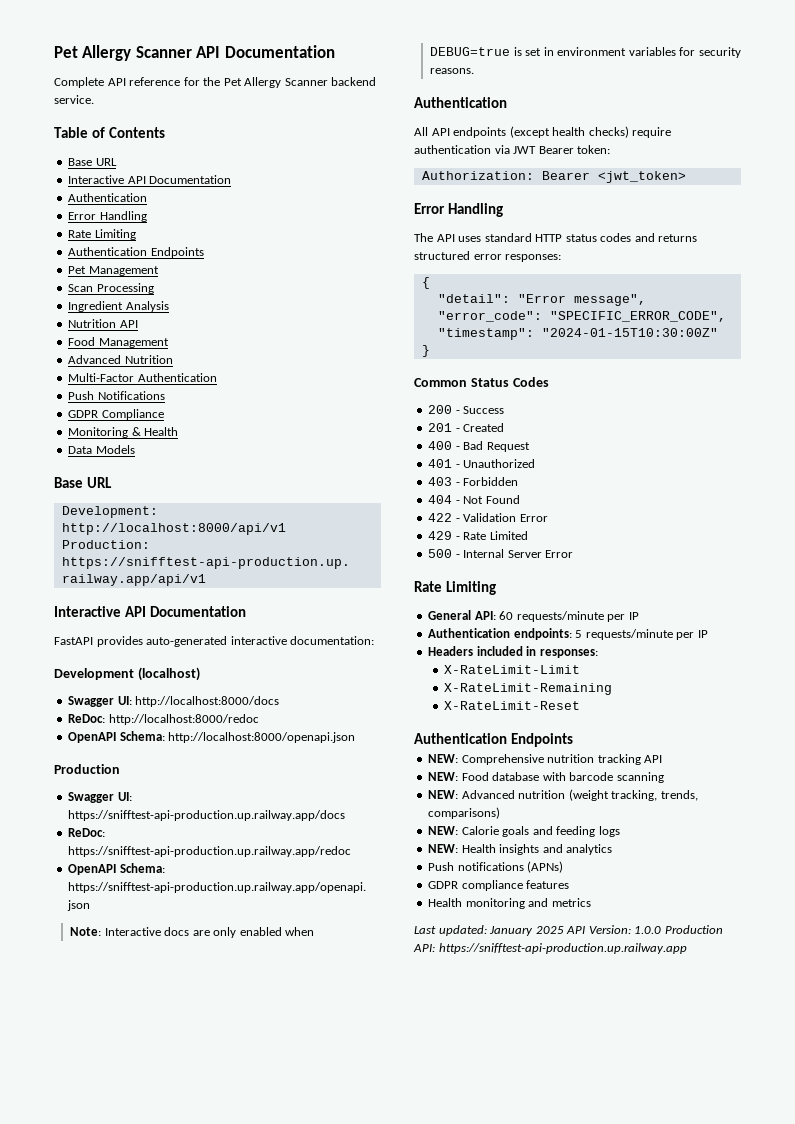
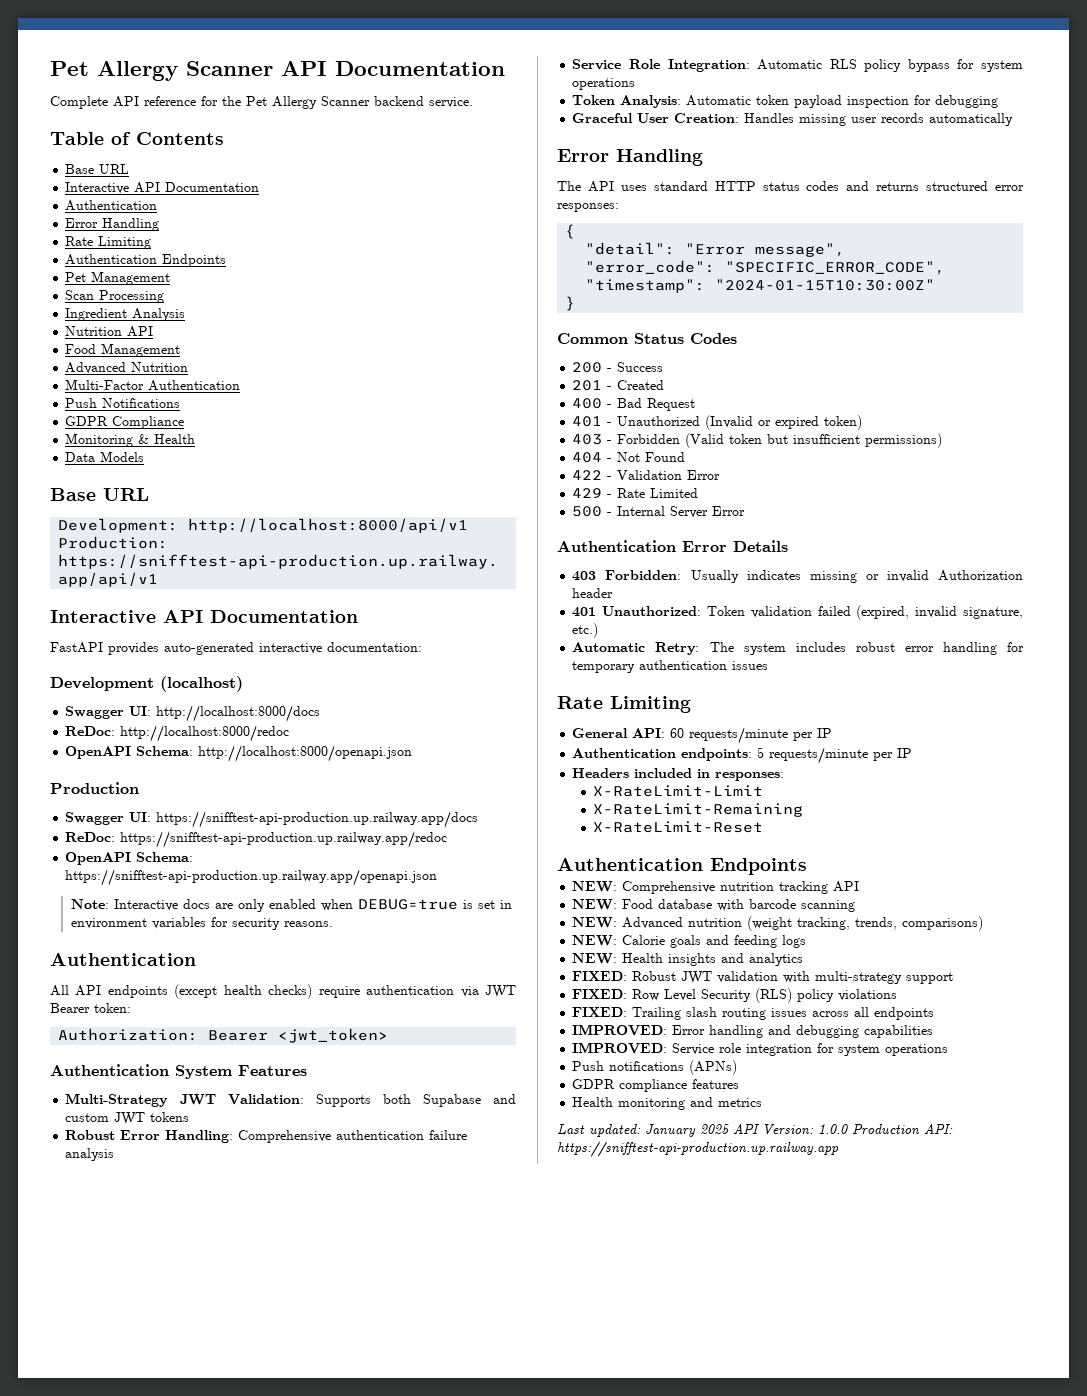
+ Authentication System Features
+ Multi-Strategy JWT Validation: Supports both Supabase and custom JWT tokens
+ Robust Error Handling: Comprehensive authentication failure analysis
+ Service Role Integration: Automatic RLS policy bypass for system operations
+ Token Analysis: Automatic token payload inspection for debugging
+ Graceful User Creation: Handles missing user records automatically
- 401 - Unauthorized
+ 401 - Unauthorized (Invalid or expired token)
- 403 - Forbidden
+ 403 - Forbidden (Valid token but insufficient permissions)
+ Authentication Error Details
+ 403 Forbidden: Usually indicates missing or invalid Authorization header
+ 401 Unauthorized: Token validation failed (expired, invalid signature, etc.)
+ Automatic Retry: The system includes robust error handling for temporary authentication issues
+ FIXED: Robust JWT validation with multi-strategy support
+ FIXED: Row Level Security (RLS) policy violations
+ FIXED: Trailing slash routing issues across all endpoints
+ IMPROVED: Error handling and debugging capabilities
+ IMPROVED: Service role integration for system operations

